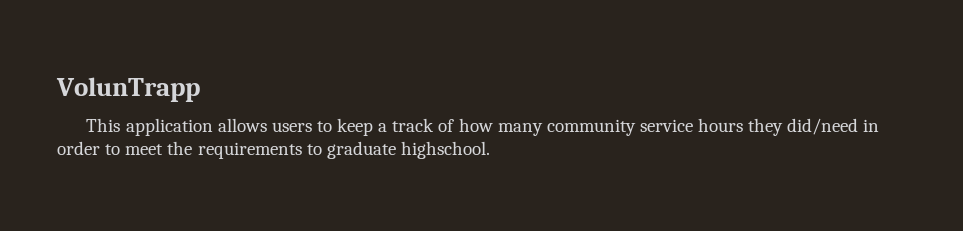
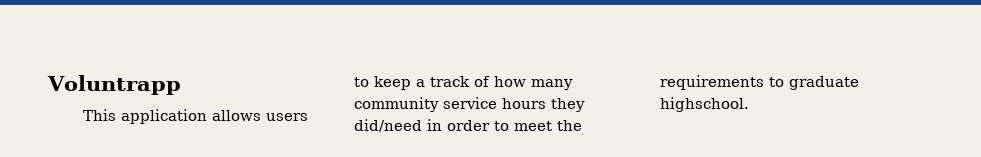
- VolunTrapp
+ Voluntrapp

